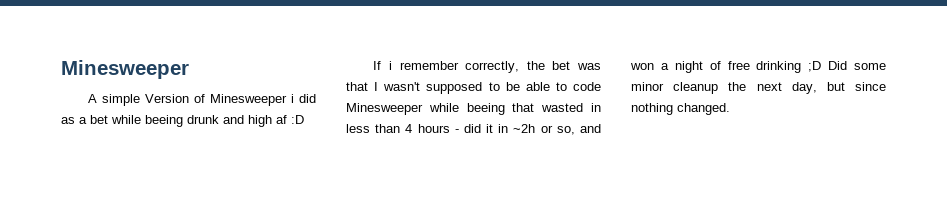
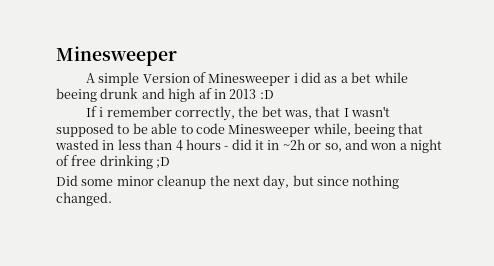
- A simple Version of Minesweeper i did as a bet while beeing drunk and high af :D
+ A simple Version of Minesweeper i did as a bet while beeing drunk and high af in 2013 :D
- If i remember correctly, the bet was that I wasn't supposed to be able to code Minesweeper while beeing that wasted in less than 4 hours - did it in ~2h or so, and won a night of free drinking ;D Did some minor cleanup the next day, but since nothing changed.
+ If i remember correctly, the bet was, that I wasn't supposed to be able to code Minesweeper while, beeing that wasted in less than 4 hours - did it in ~2h or so, and won a night of free drinking ;D
+ Did some minor cleanup the next day, but since nothing changed.

